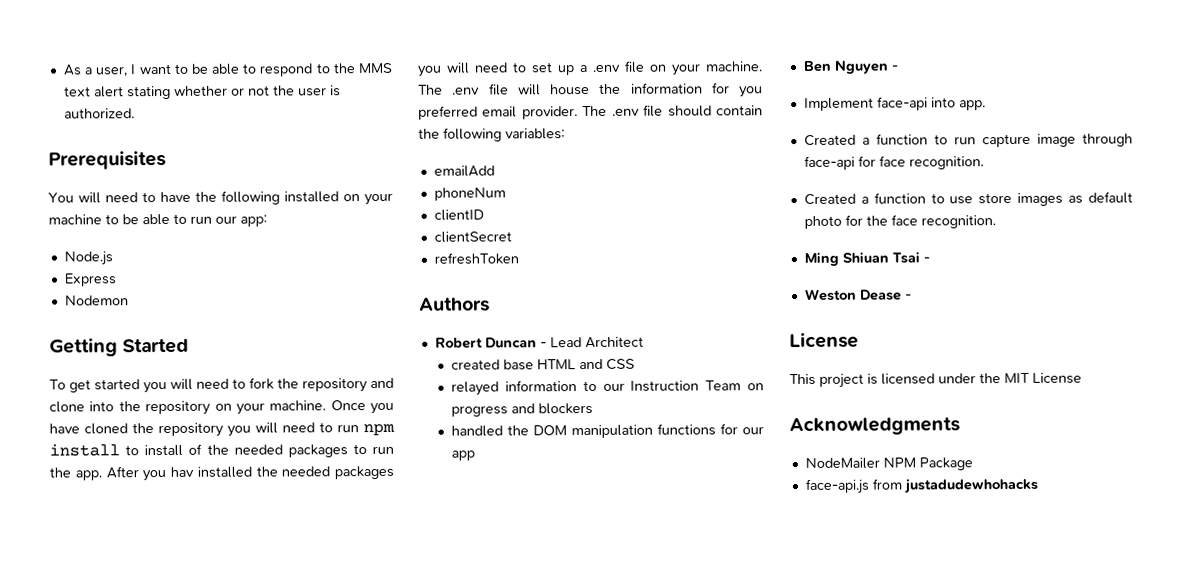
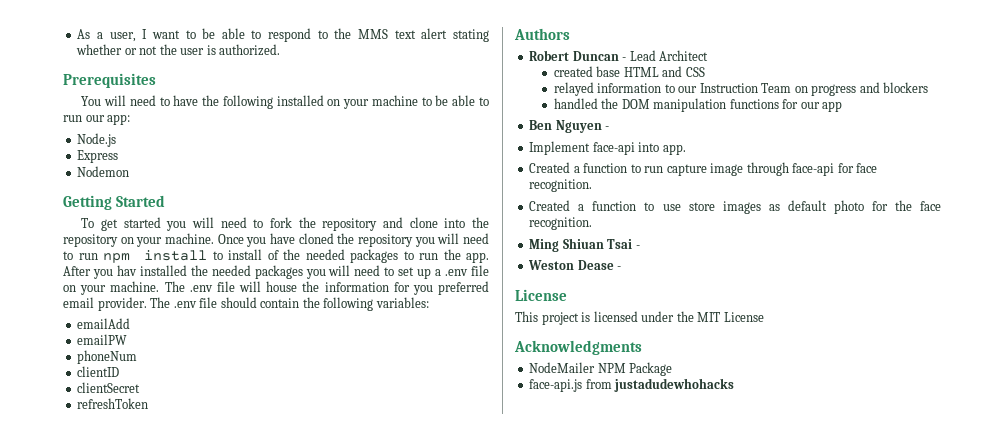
+ emailPW

